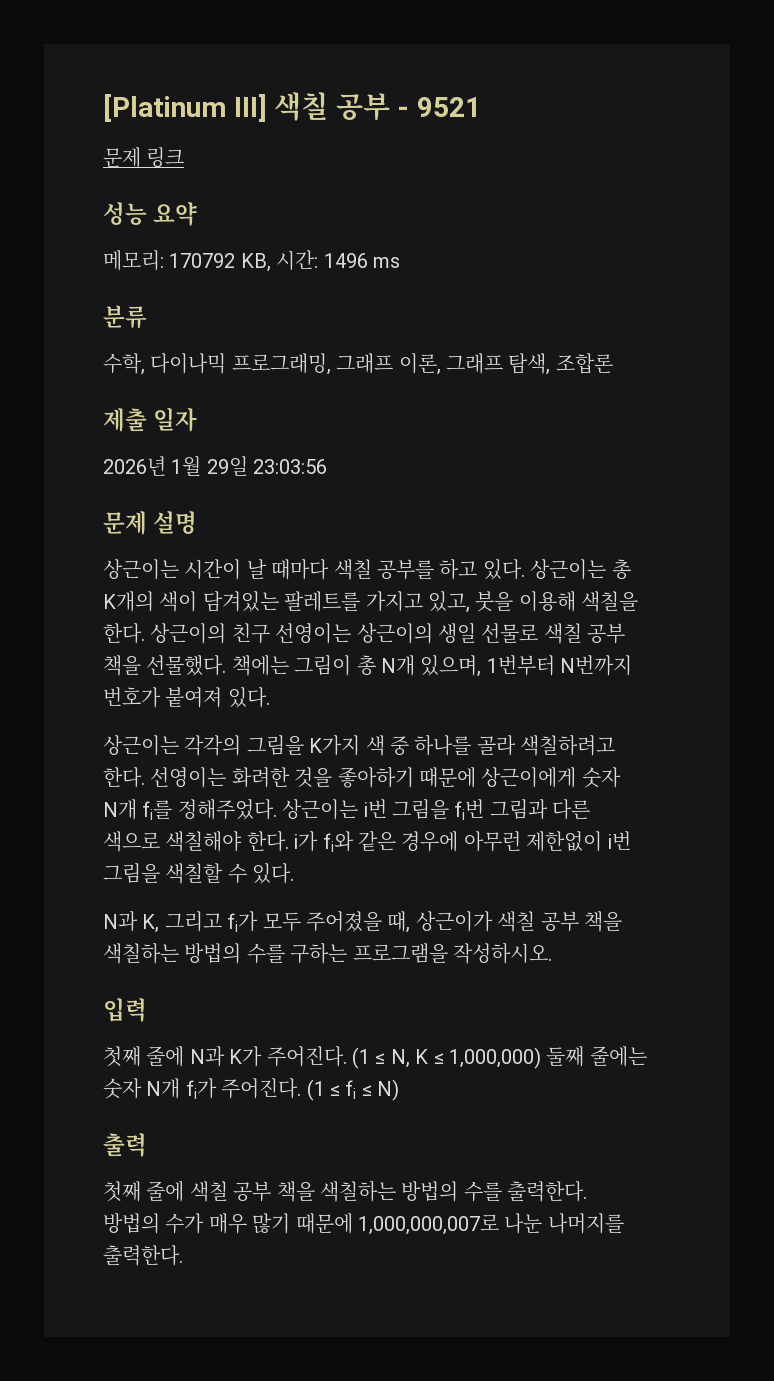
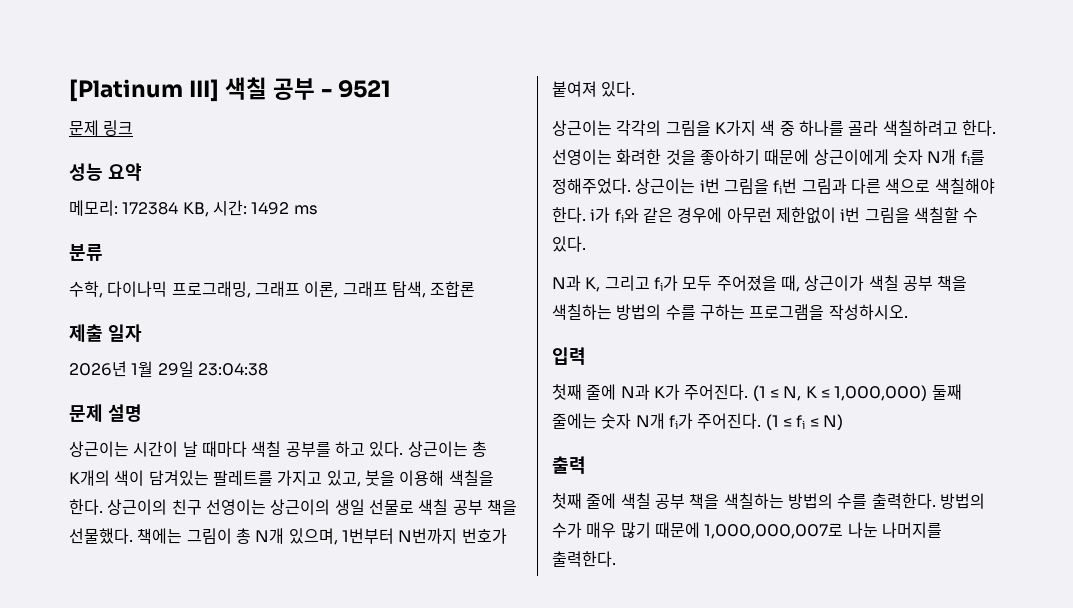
- 메모리: 170792 KB, 시간: 1496 ms
+ 메모리: 172384 KB, 시간: 1492 ms
- 2026년 1월 29일 23:03:56
+ 2026년 1월 29일 23:04:38

